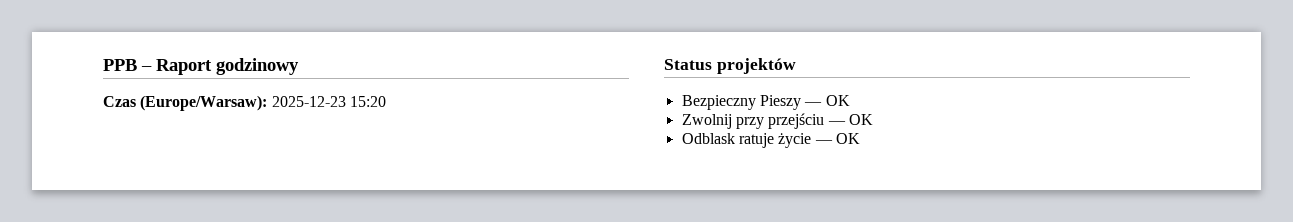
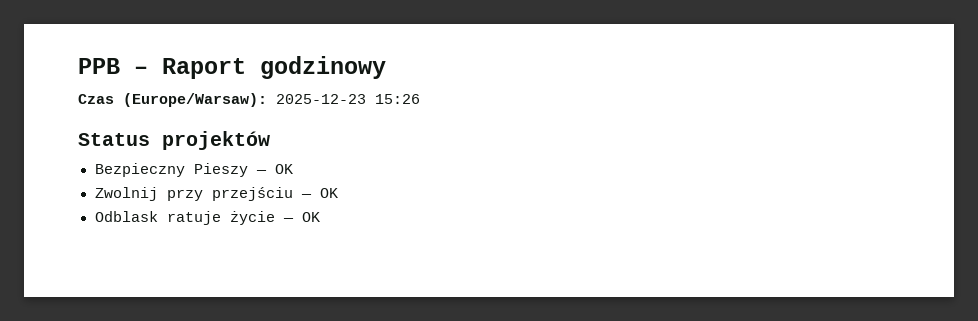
- Czas (Europe/Warsaw): 2025-12-23 15:20
+ Czas (Europe/Warsaw): 2025-12-23 15:26

